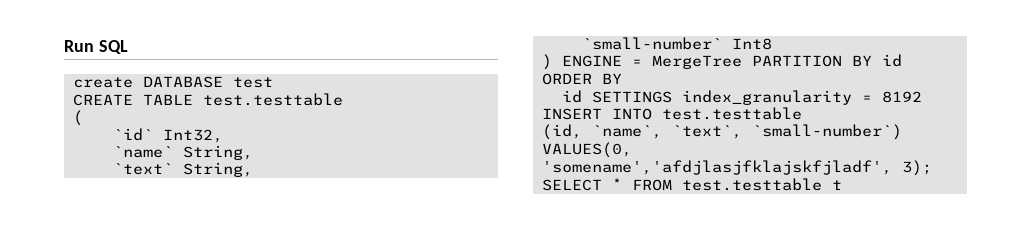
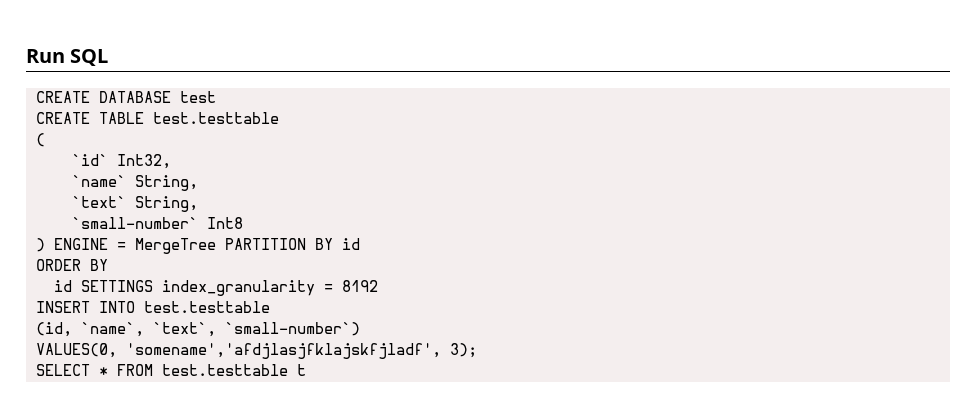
- create DATABASE test
+ CREATE DATABASE test

